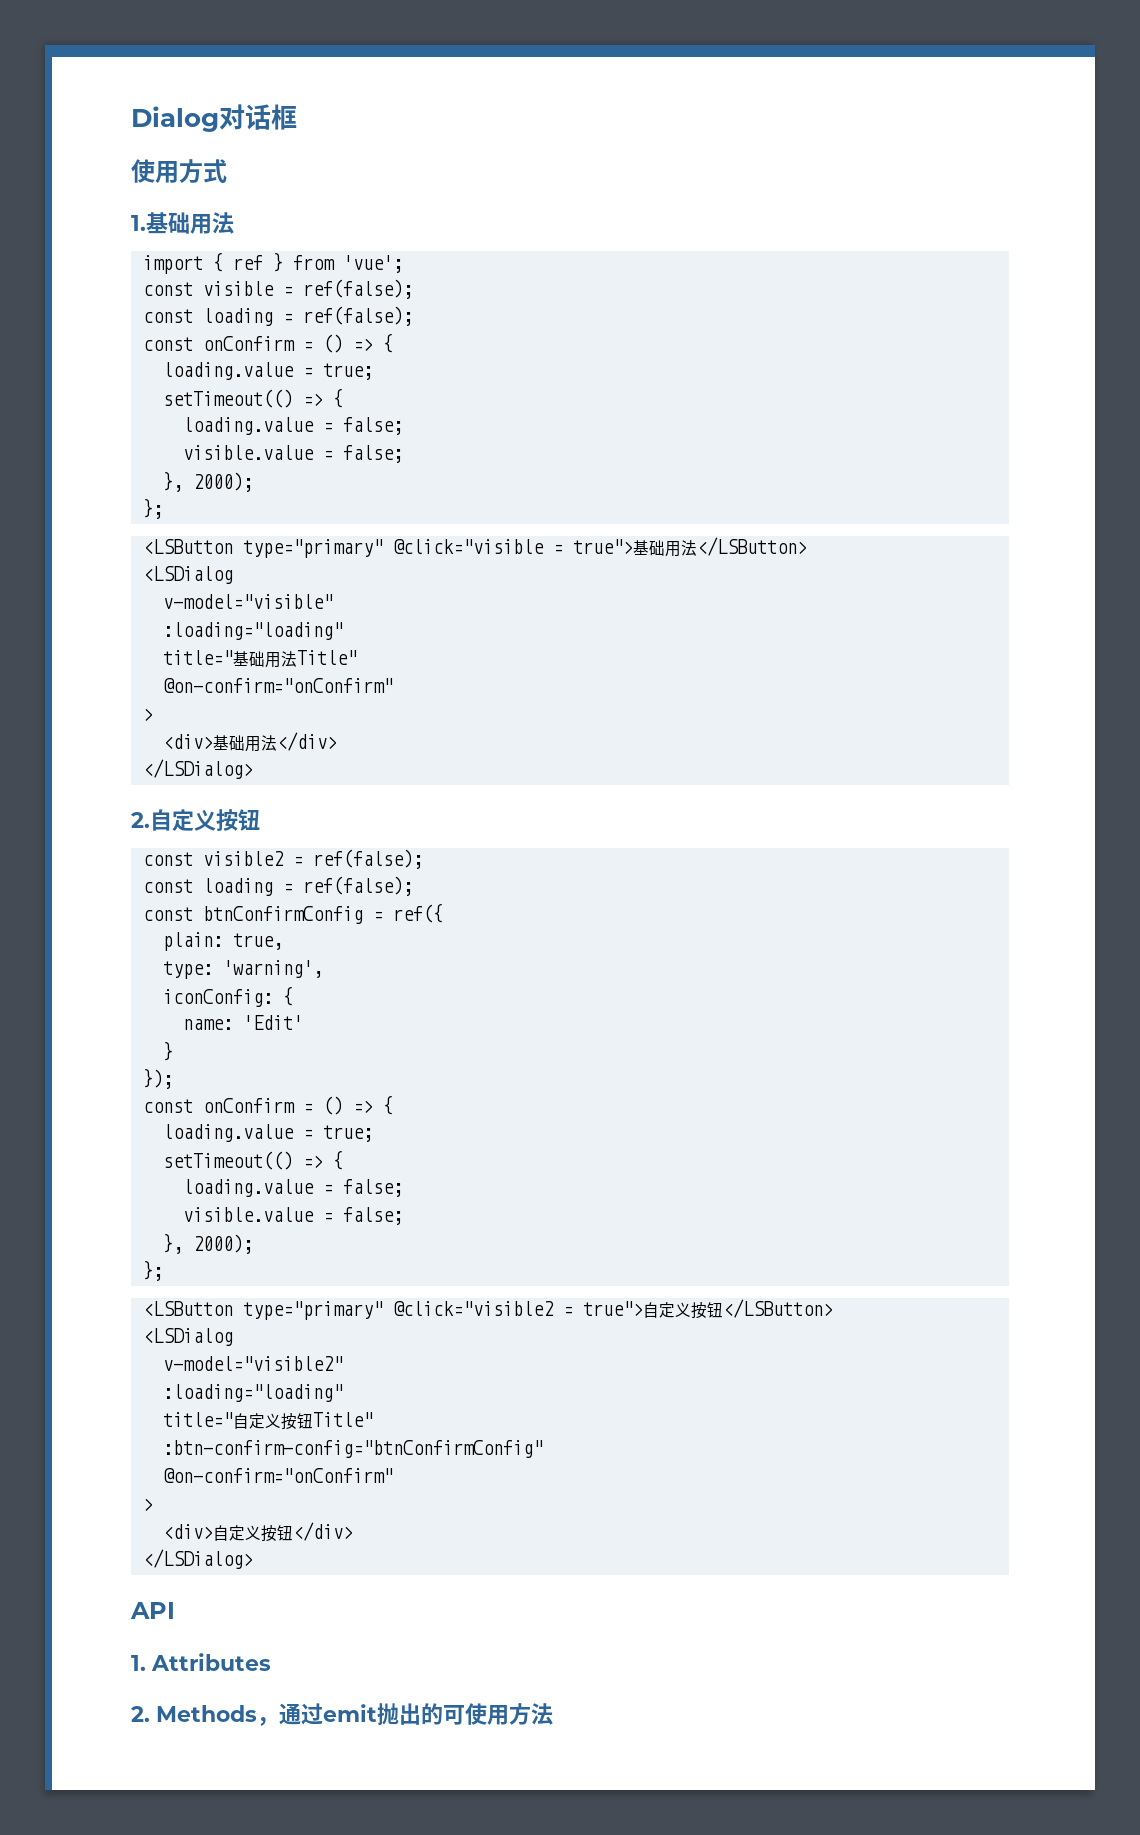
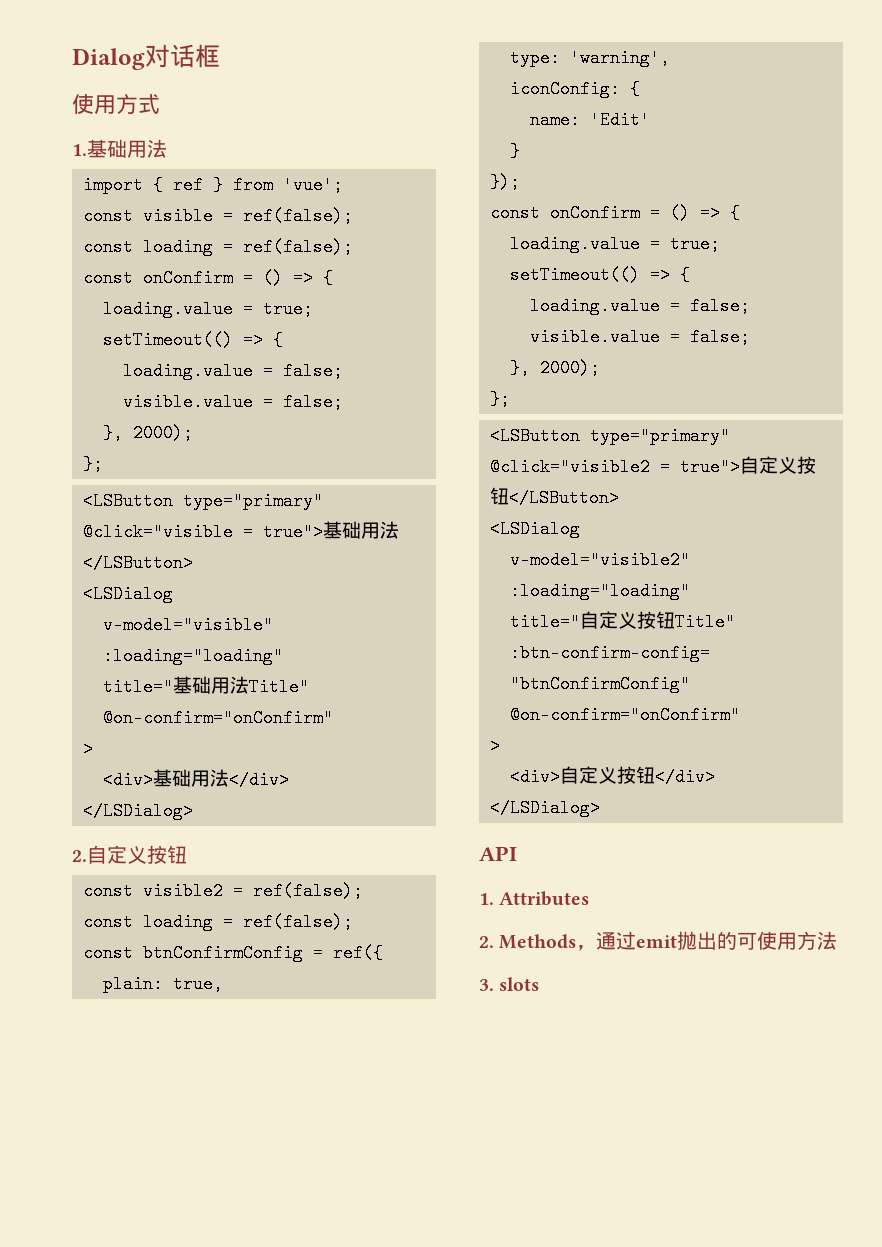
+ 3. slots

